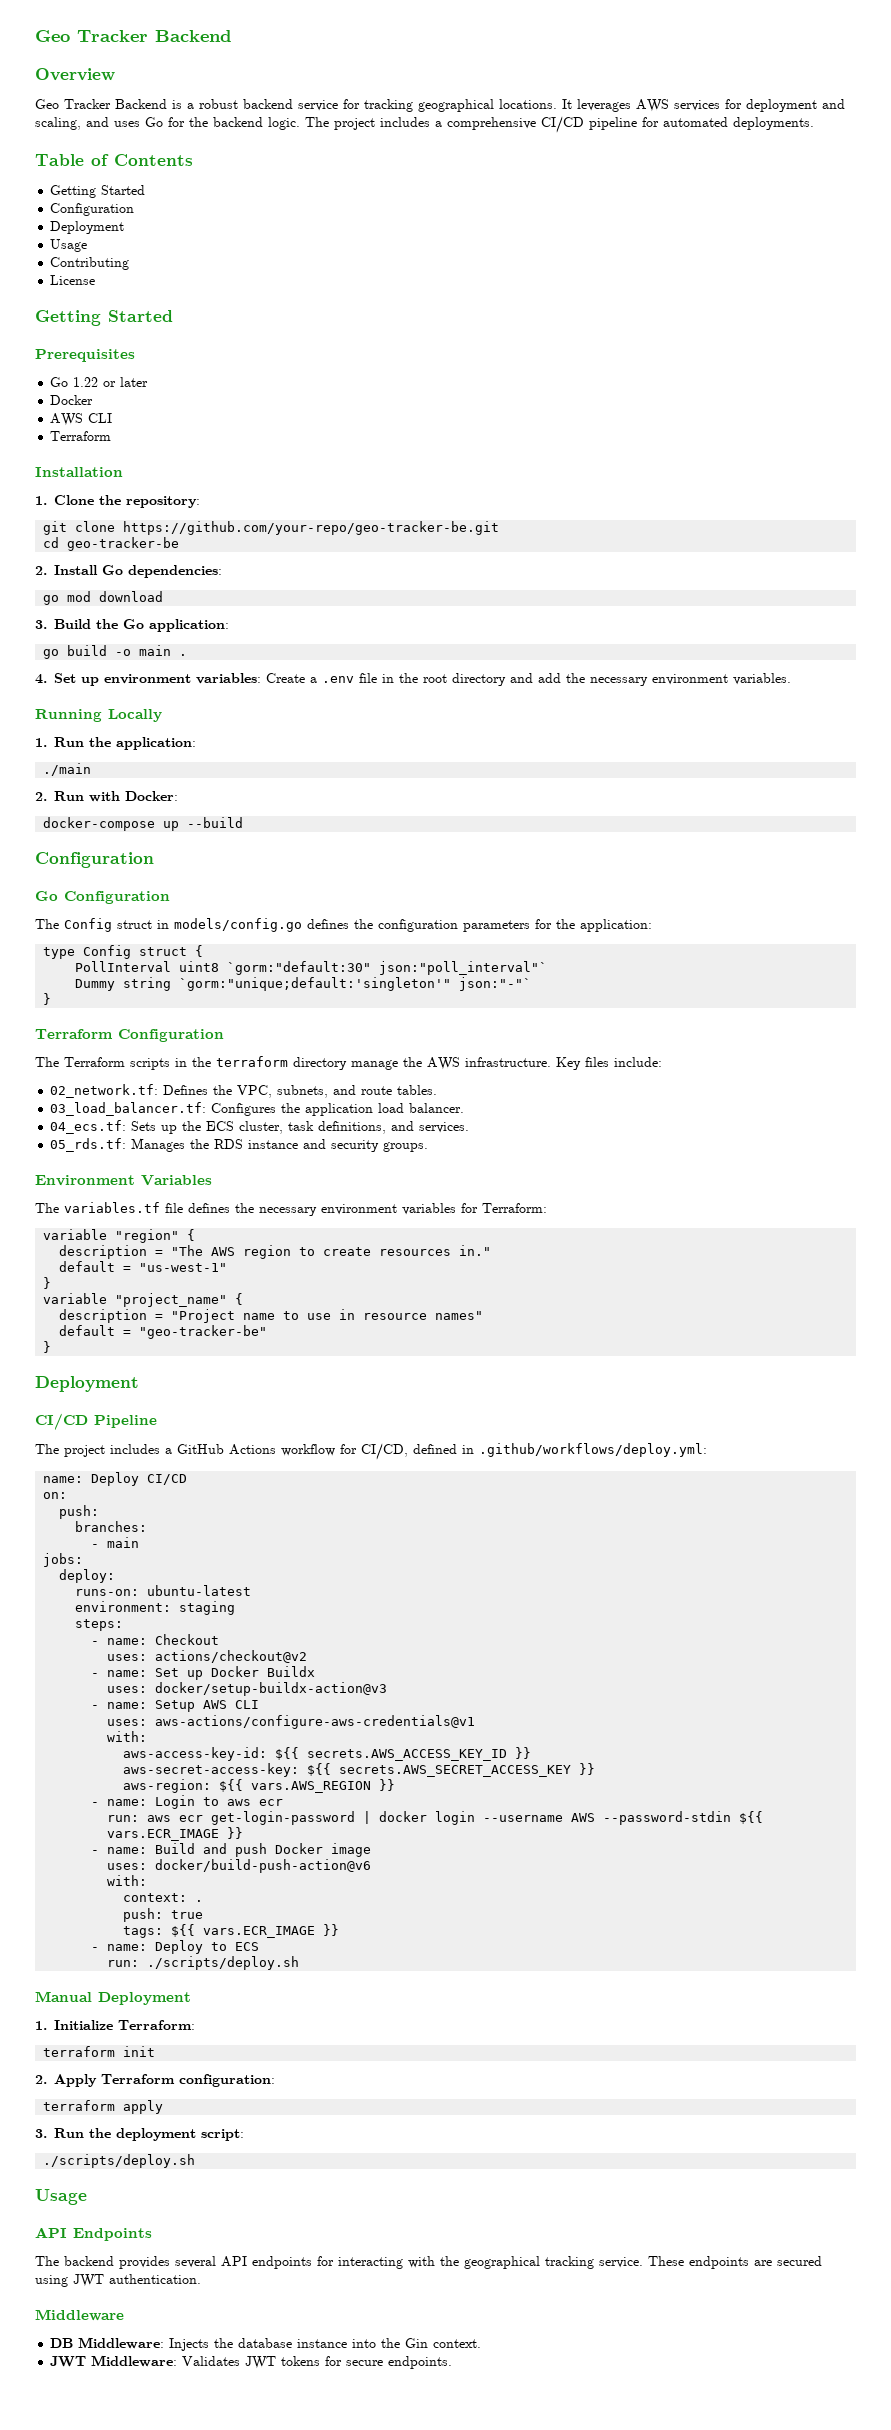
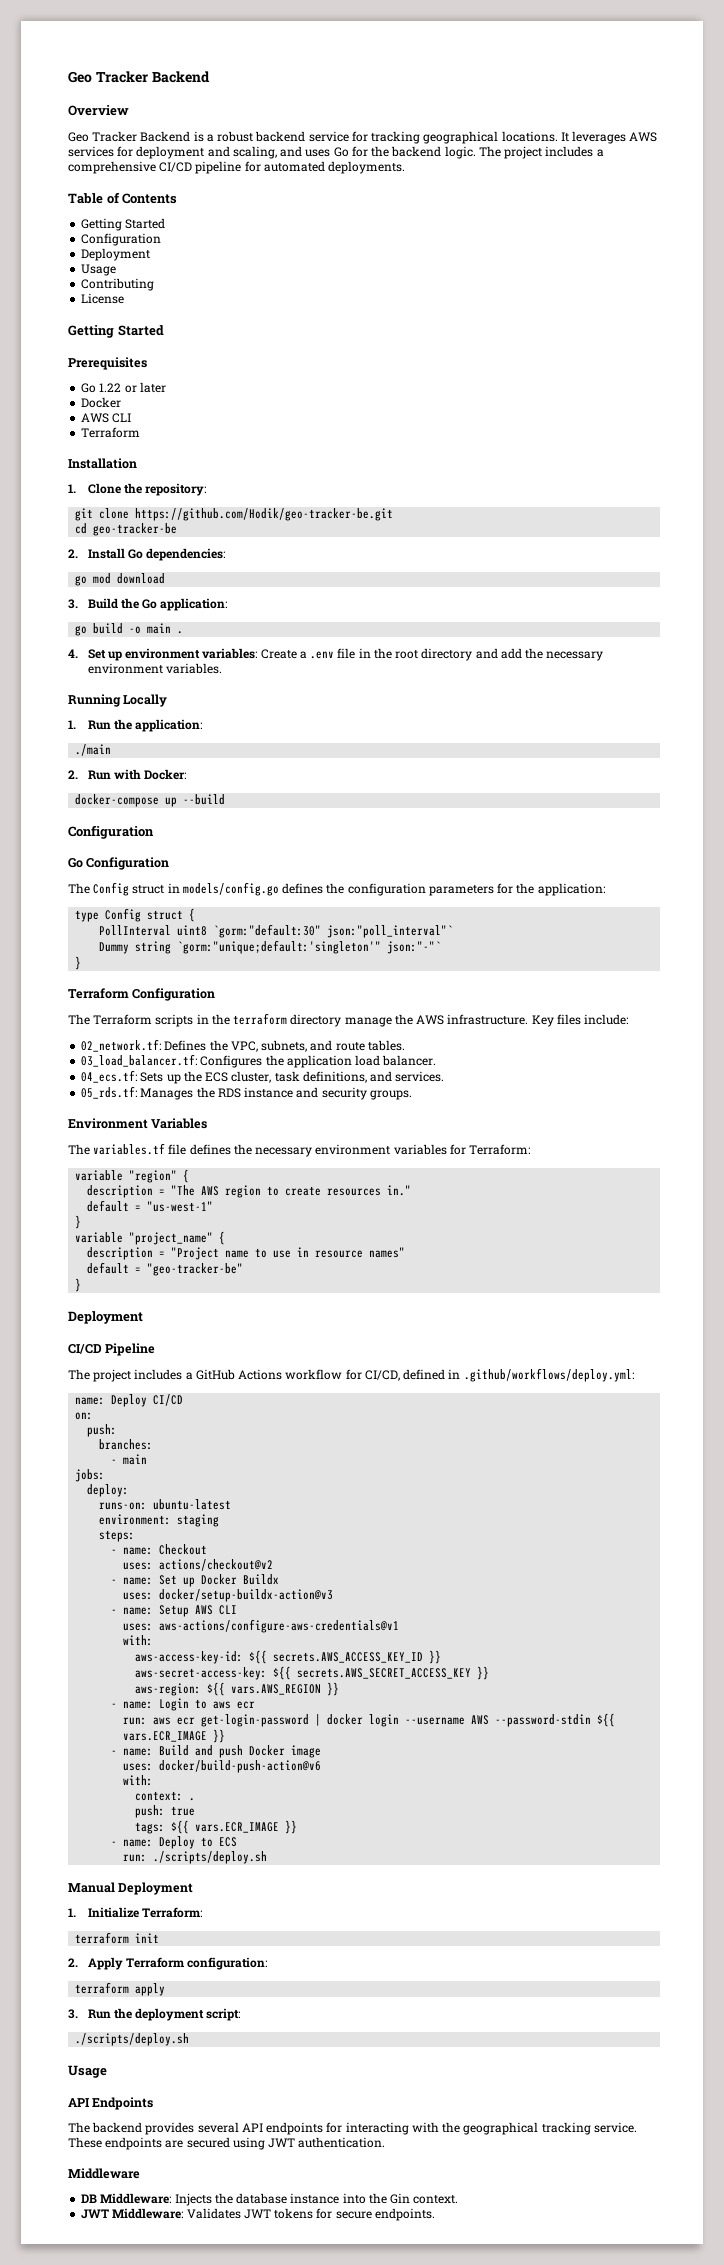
- git clone https://github.com/your-repo/geo-tracker-be.git
+ git clone https://github.com/Hodik/geo-tracker-be.git

